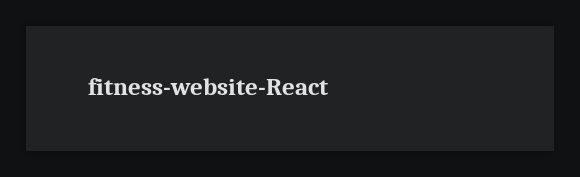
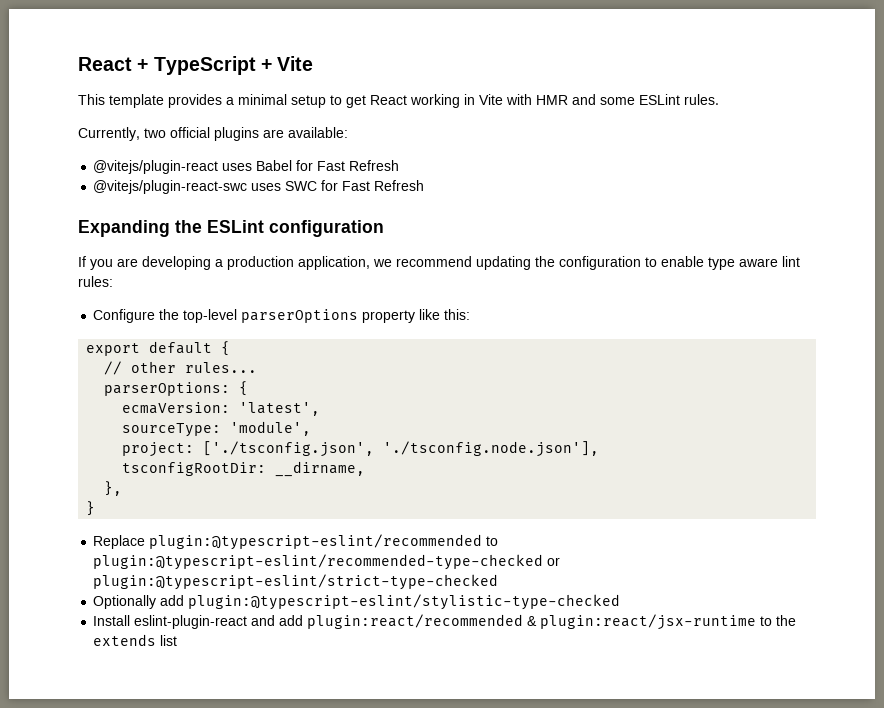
- fitness-website-React
+ React + TypeScript + Vite
+ This template provides a minimal setup to get React working in Vite with HMR and some ESLint rules.
+ Currently, two official plugins are available:
+ @vitejs/plugin-react uses Babel for Fast Refresh
+ @vitejs/plugin-react-swc uses SWC for Fast Refresh
+ Expanding the ESLint configuration
+ If you are developing a production application, we recommend updating the configuration to enable type aware lint rules:
+ Configure the top-level parserOptions property like this:
+ export default {
+ // other rules...
+ parserOptions: {
+ ecmaVersion: 'latest',
+ sourceType: 'module',
+ project: ['./tsconfig.json', './tsconfig.node.json'],
+ tsconfigRootDir: __dirname,
+ },
+ }
+ Replace plugin:@typescript-eslint/recommended to plugin:@typescript-eslint/recommended-type-checked or plugin:@typescript-eslint/strict-type-checked
+ Optionally add plugin:@typescript-eslint/stylistic-type-checked
+ Install eslint-plugin-react and add plugin:react/recommended & plugin:react/jsx-runtime to the extends list

